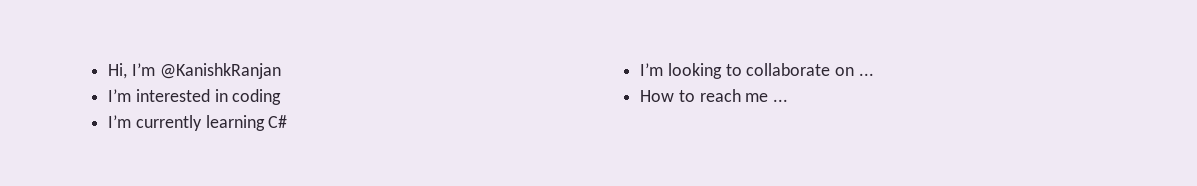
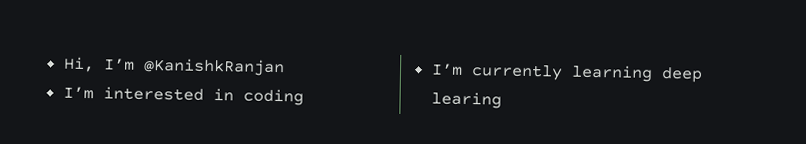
- I’m currently learning C#
- I’m looking to collaborate on ...
- How to reach me ...
+ I’m currently learning deep learing

